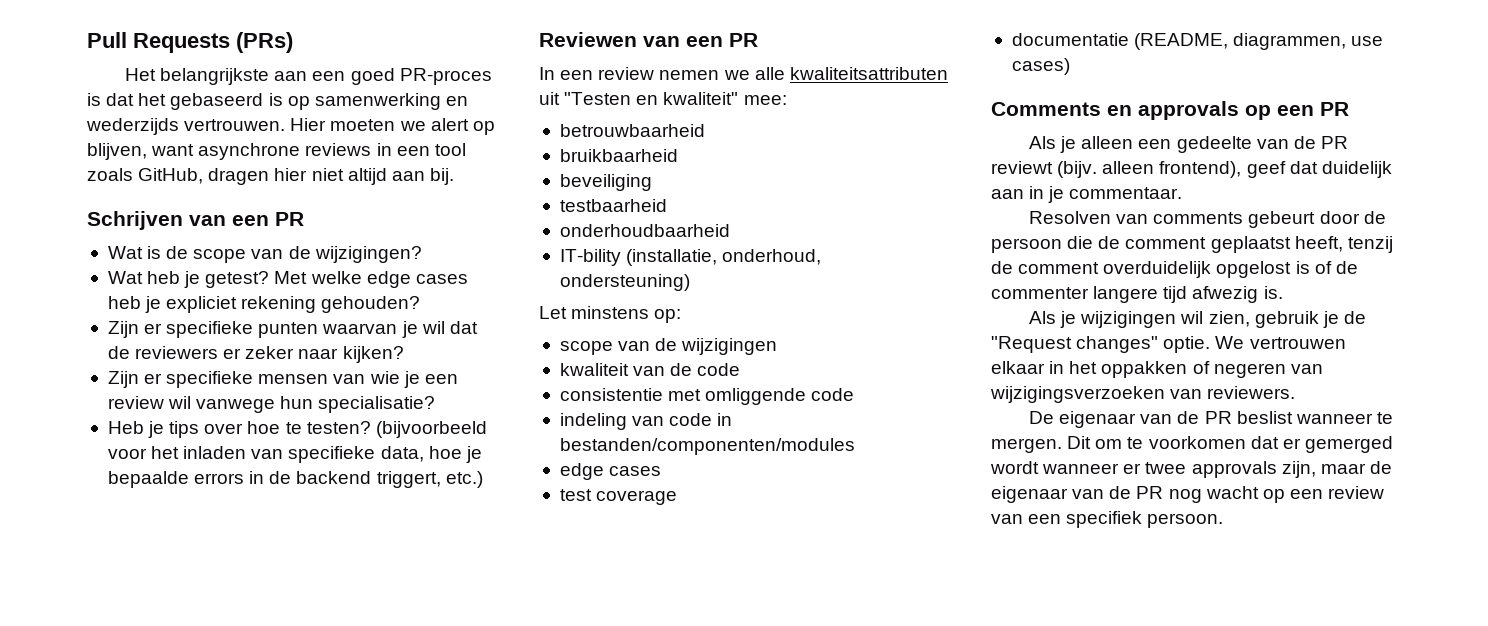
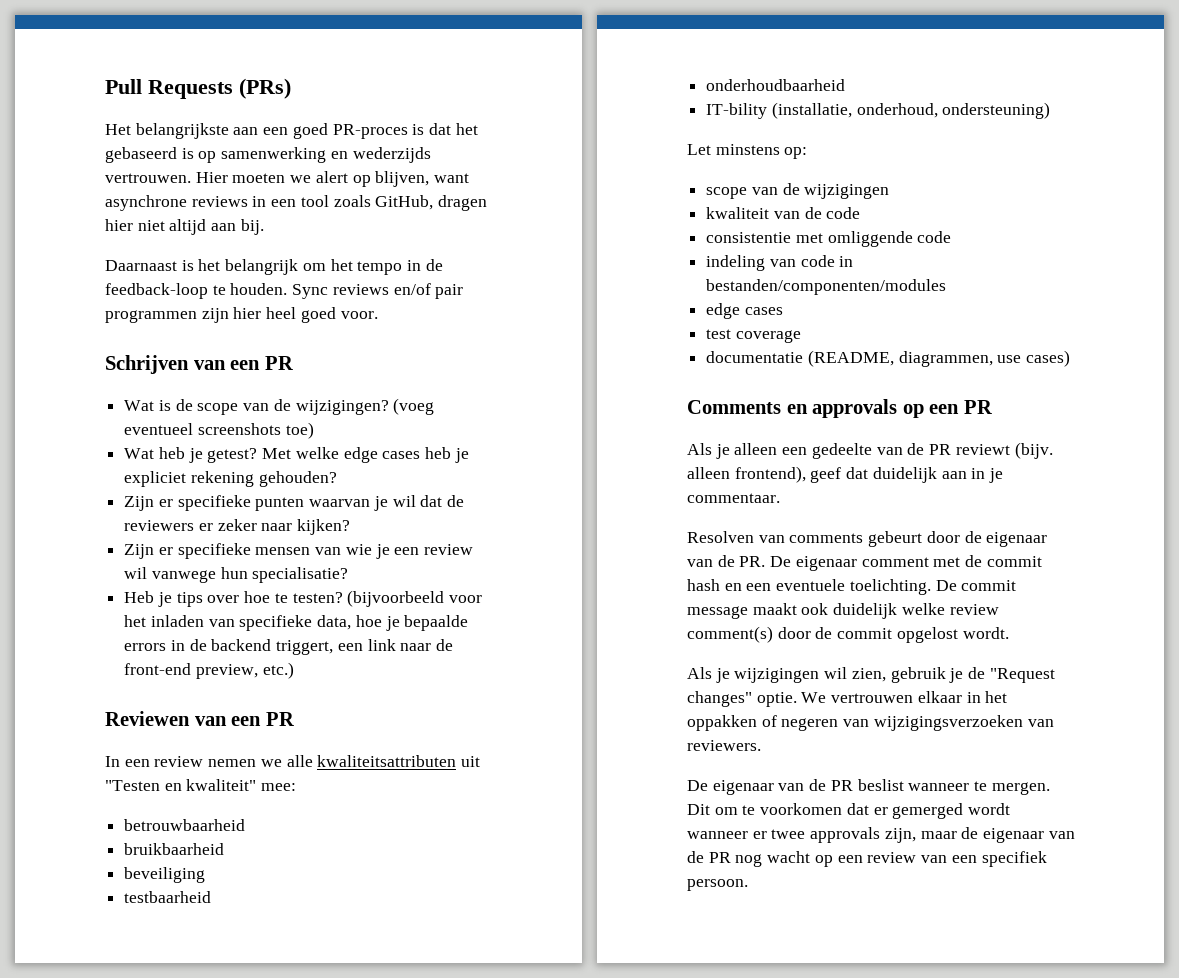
+ Daarnaast is het belangrijk om het tempo in de feedback-loop te houden. Sync reviews en/of pair programmen zijn hier heel goed voor.
+ (voeg eventueel screenshots toe)
- (bijvoorbeeld voor het inladen van specifieke data, hoe je bepaalde errors in de backend triggert, etc.)
+ (bijvoorbeeld voor het inladen van specifieke data, hoe je bepaalde errors in de backend triggert, een link naar de front-end preview, etc.)
- Resolven van comments gebeurt door de persoon die de comment geplaatst heeft, tenzij de comment overduidelijk opgelost is of de commenter langere tijd afwezig is.
+ Resolven van comments gebeurt door de eigenaar van de PR. De eigenaar comment met de commit hash en een eventuele toelichting. De commit message maakt ook duidelijk welke review comment(s) door de commit opgelost wordt.

